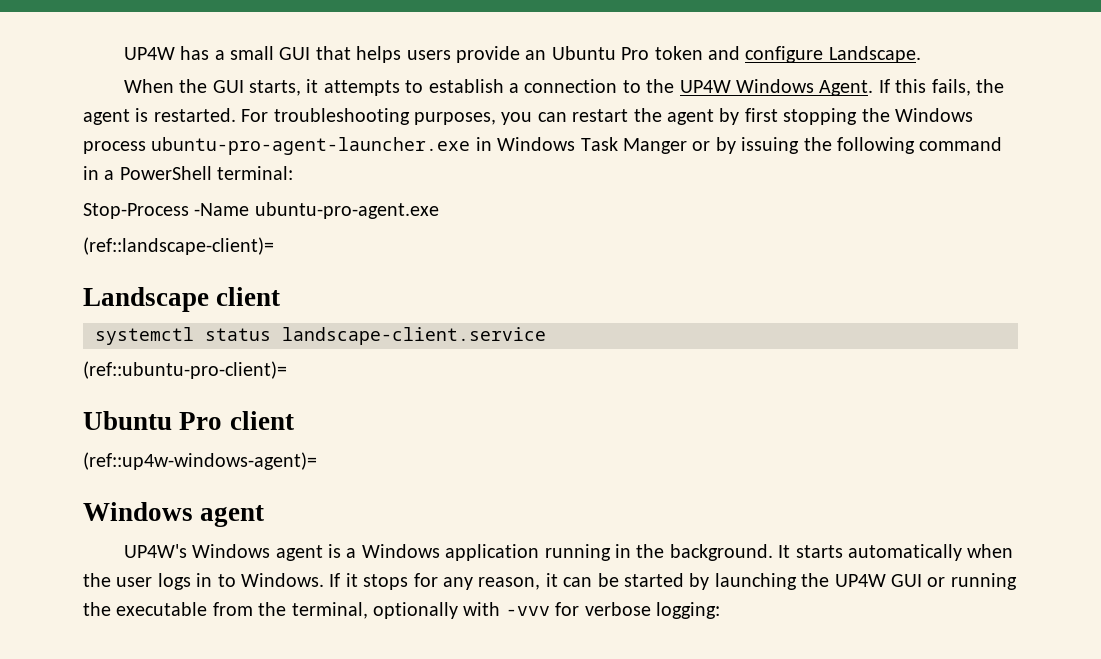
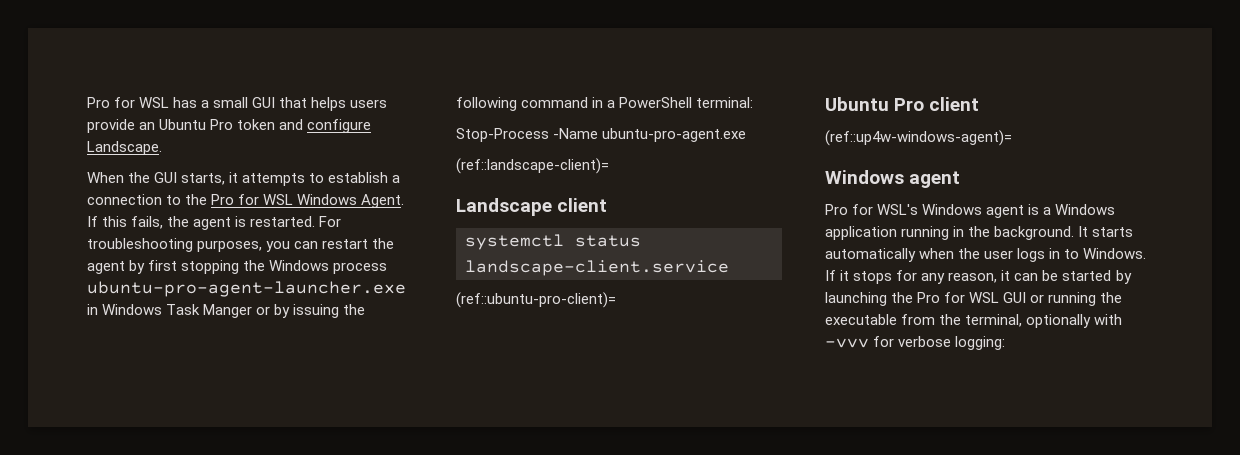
- UP4W has a small GUI that helps users provide an Ubuntu Pro token and configure Landscape.
+ Pro for WSL has a small GUI that helps users provide an Ubuntu Pro token and configure Landscape.
- When the GUI starts, it attempts to establish a connection to the UP4W Windows Agent.
+ When the GUI starts, it attempts to establish a connection to the Pro for WSL Windows Agent.
- UP4W's Windows agent is a Windows application running in the background.
+ Pro for WSL's Windows agent is a Windows application running in the background.
- If it stops for any reason, it can be started by launching the UP4W GUI or running the executable from the terminal, optionally with -vvv for verbose logging:
+ If it stops for any reason, it can be started by launching the Pro for WSL GUI or running the executable from the terminal, optionally with -vvv for verbose logging:

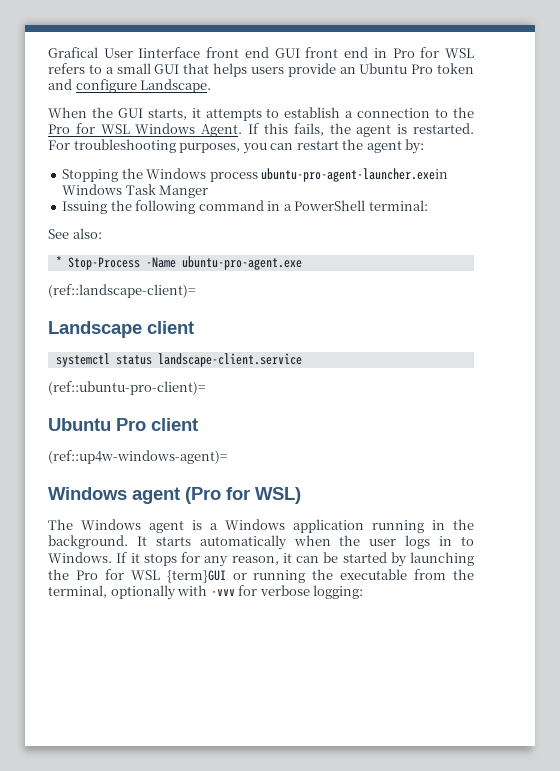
- Pro for WSL has a small GUI that helps users provide an Ubuntu Pro token and configure Landscape.
+ Grafical User Iinterface front end GUI front end in Pro for WSL refers to a small GUI that helps users provide an Ubuntu Pro token and configure Landscape.
- For troubleshooting purposes, you can restart the agent by first stopping the Windows process ubuntu-pro-agent-launcher.exe in Windows Task Manger or by issuing the following command in a PowerShell terminal:
+ For troubleshooting purposes, you can restart the agent by:
+ Stopping the Windows process ubuntu-pro-agent-launcher.exein Windows Task Manger
+ Issuing the following command in a PowerShell terminal:
- Stop-Process -Name ubuntu-pro-agent.exe
+ See also:
+ * Stop-Process -Name ubuntu-pro-agent.exe
  (ref::up4w-windows-agent)=
- Windows agent
- Pro for WSL's Windows agent is a Windows application running in the background.
+ Windows agent (Pro for WSL)
+ The Windows agent is a Windows application running in the background.
- If it stops for any reason, it can be started by launching the Pro for WSL GUI or running the executable from the terminal, optionally with -vvv for verbose logging:
+ If it stops for any reason, it can be started by launching the Pro for WSL {term}GUI or running the executable from the terminal, optionally with -vvv for verbose logging:

